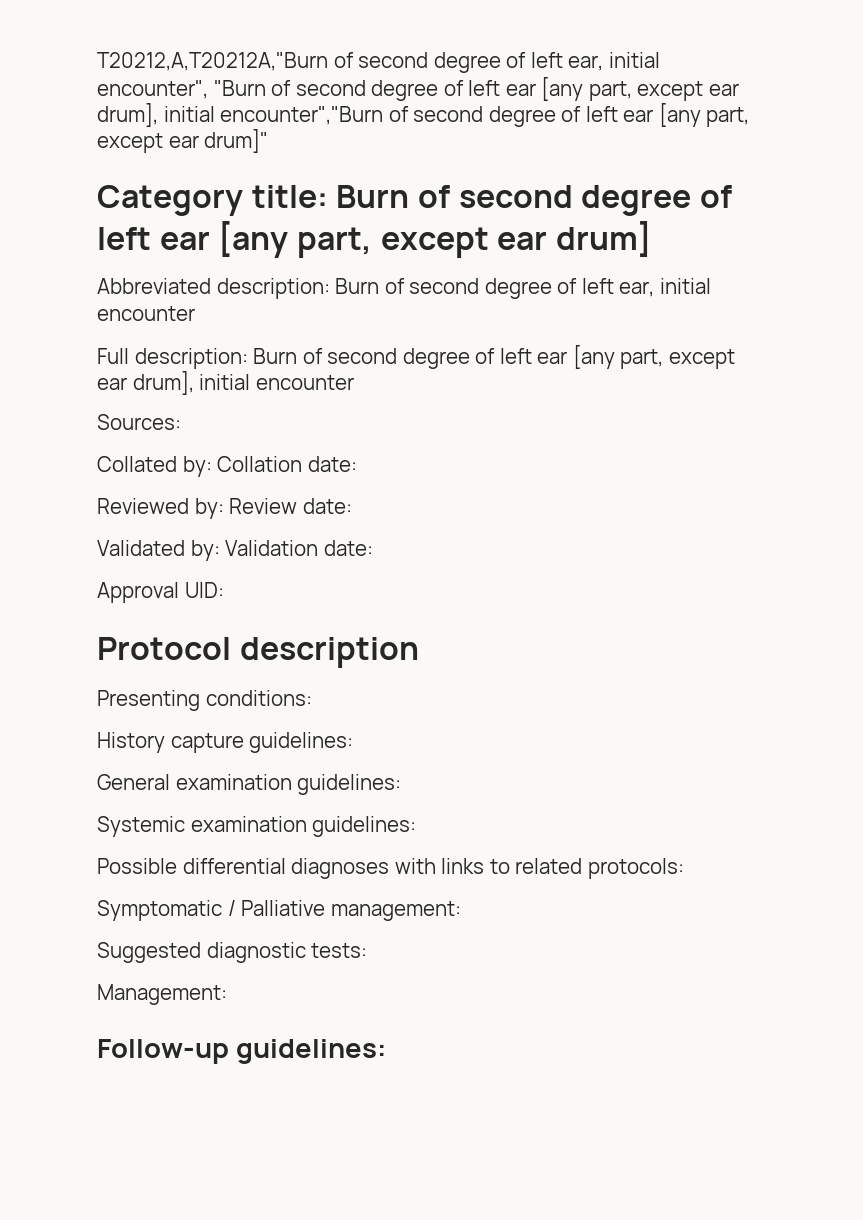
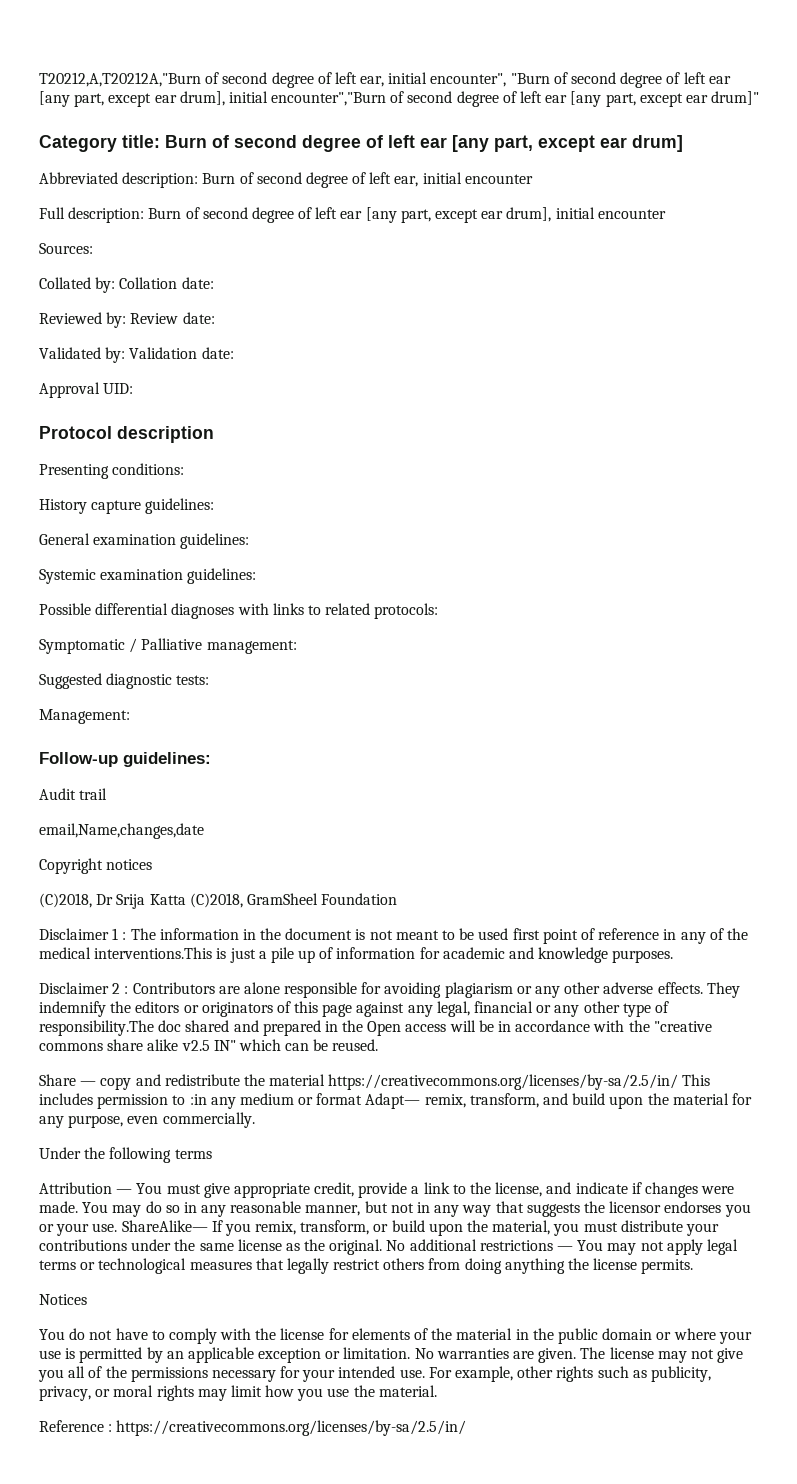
+ Audit trail
+ email,Name,changes,date
+ Copyright notices
+ (C)2018, Dr Srija Katta (C)2018, GramSheel Foundation
+ Disclaimer 1 : The information in the document is not meant to be used first point of reference in any of the medical interventions.This is just a pile up of information for academic and knowledge purposes.
+ Disclaimer 2 : Contributors are alone responsible for avoiding plagiarism or any other adverse effects. They indemnify the editors or originators of this page against any legal, financial or any other type of responsibility.The doc shared and prepared in the Open access will be in accordance with the "creative commons share alike v2.5 IN" which can be reused.
+ Share — copy and redistribute the material https://creativecommons.org/licenses/by-sa/2.5/in/ This includes permission to :in any medium or format Adapt— remix, transform, and build upon the material for any purpose, even commercially.
+ Under the following terms
+ Attribution — You must give appropriate credit, provide a link to the license, and indicate if changes were made. You may do so in any reasonable manner, but not in any way that suggests the licensor endorses you or your use. ShareAlike— If you remix, transform, or build upon the material, you must distribute your contributions under the same license as the original. No additional restrictions — You may not apply legal terms or technological measures that legally restrict others from doing anything the license permits.
+ Notices
+ You do not have to comply with the license for elements of the material in the public domain or where your use is permitted by an applicable exception or limitation. No warranties are given. The license may not give you all of the permissions necessary for your intended use. For example, other rights such as publicity, privacy, or moral rights may limit how you use the material.
+ Reference : https://creativecommons.org/licenses/by-sa/2.5/in/

